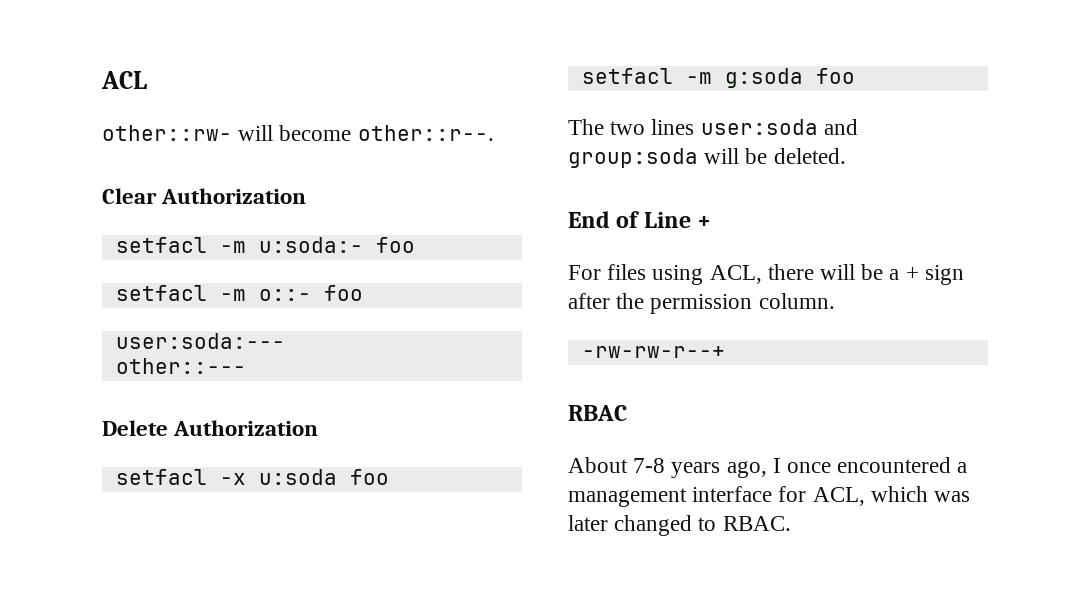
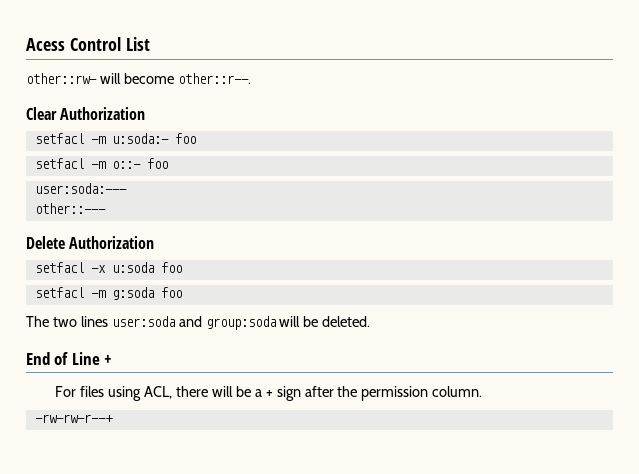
- ACL
+ Acess Control List
- RBAC
- About 7-8 years ago, I once encountered a management interface for ACL, which was later changed to RBAC.

